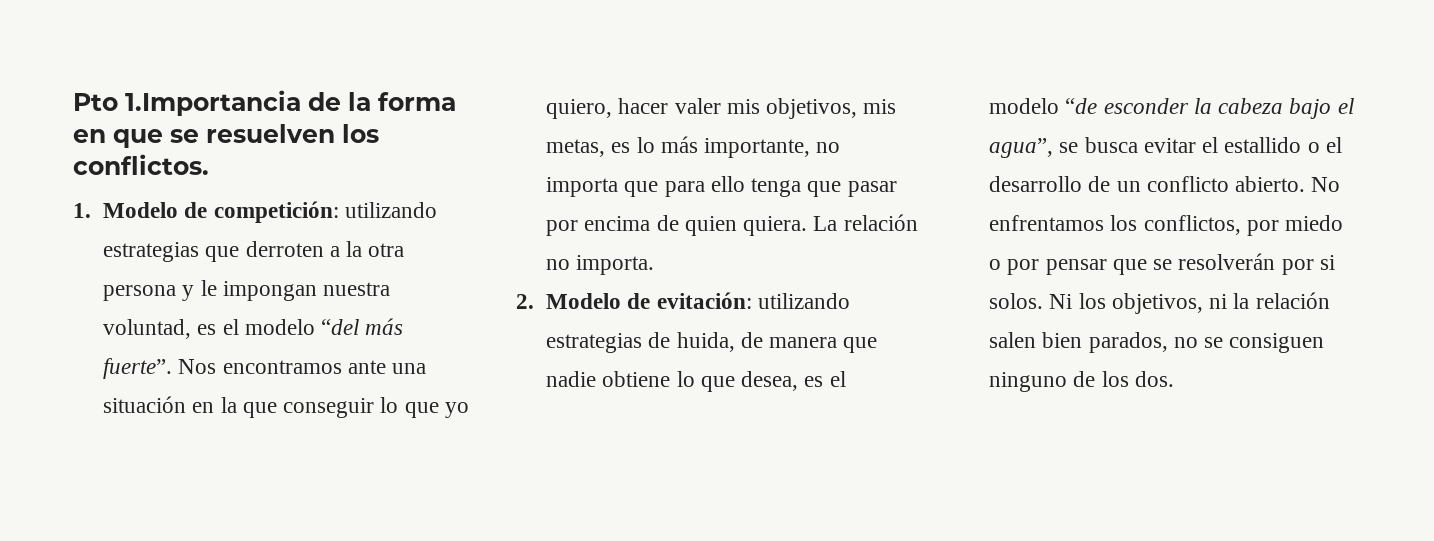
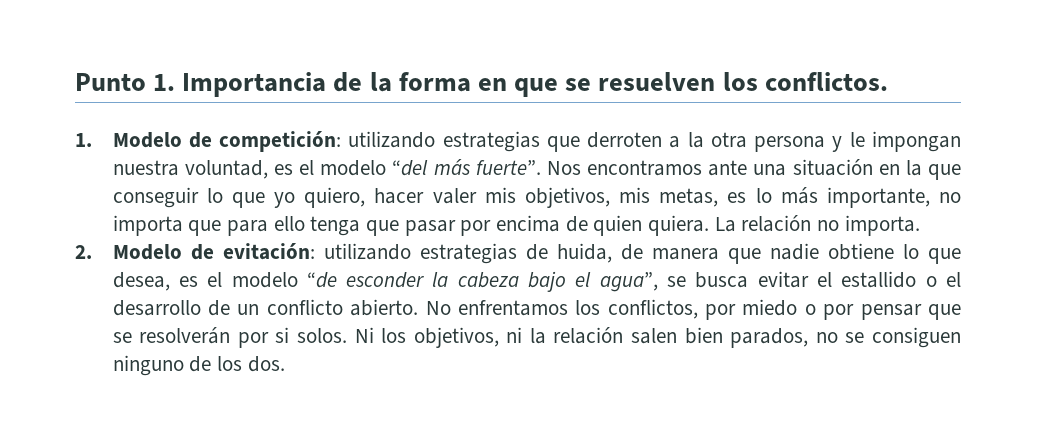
- Pto 1.Importancia de la forma en que se resuelven los conflictos.
+ Punto 1. Importancia de la forma en que se resuelven los conflictos.

